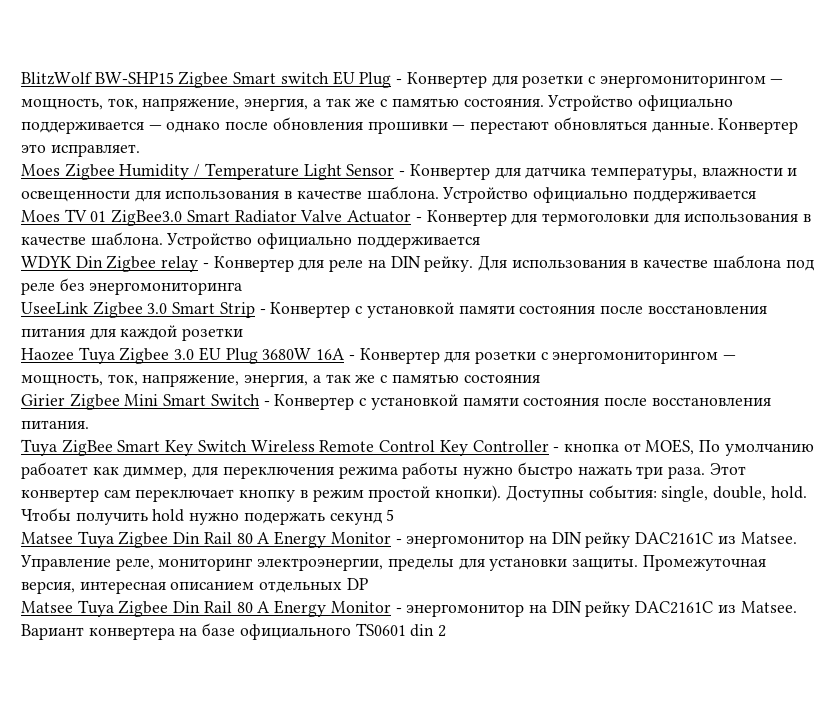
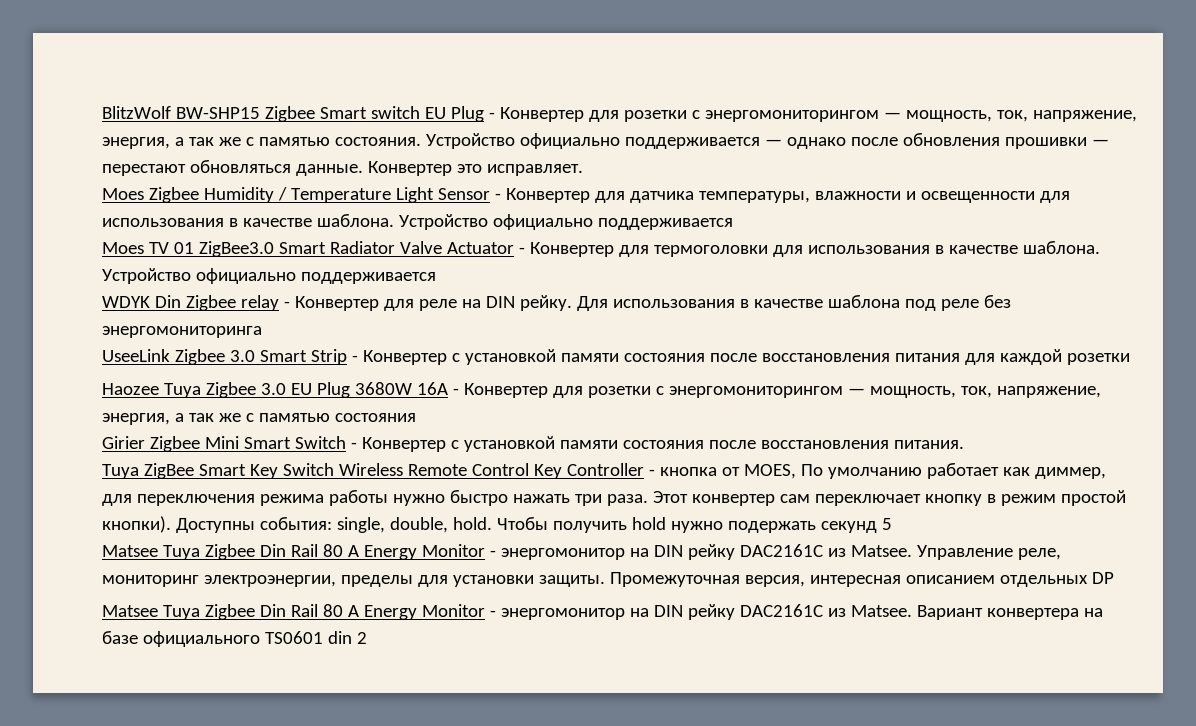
- Tuya ZigBee Smart Key Switch Wireless Remote Control Key Controller - кнопка от MOES, По умолчанию рабоатет как диммер, для переключения режима работы нужно быстро нажать три раза.
+ Tuya ZigBee Smart Key Switch Wireless Remote Control Key Controller - кнопка от MOES, По умолчанию работает как диммер, для переключения режима работы нужно быстро нажать три раза.

